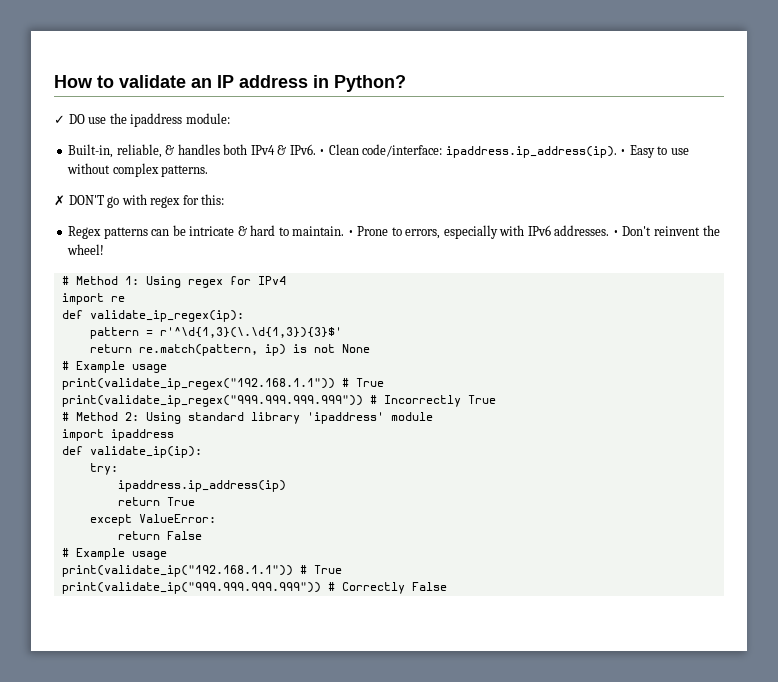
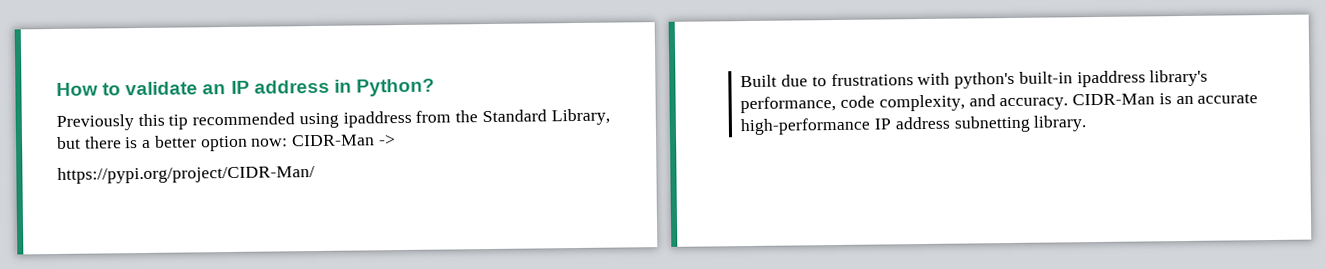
- ✓ DO use the ipaddress module:
- Built-in, reliable, & handles both IPv4 & IPv6. • Clean code/interface: ipaddress.ip_address(ip). • Easy to use without complex patterns.
- ✗ DON'T go with regex for this:
- Regex patterns can be intricate & hard to maintain. • Prone to errors, especially with IPv6 addresses. • Don't reinvent the wheel!
- # Method 1: Using regex for IPv4
- import re
- def validate_ip_regex(ip):
- pattern = r'^\d{1,3}(\.\d{1,3}){3}$'
- return re.match(pattern, ip) is not None
- # Example usage
- print(validate_ip_regex("192.168.1.1")) # True
- print(validate_ip_regex("999.999.999.999")) # Incorrectly True
- # Method 2: Using standard library 'ipaddress' module
- import ipaddress
- def validate_ip(ip):
- try:
- ipaddress.ip_address(ip)
- return True
- except ValueError:
- return False
- # Example usage
- print(validate_ip("192.168.1.1")) # True
- print(validate_ip("999.999.999.999")) # Correctly False
+ Previously this tip recommended using ipaddress from the Standard Library, but there is a better option now: CIDR-Man ->
+ https://pypi.org/project/CIDR-Man/
+ Built due to frustrations with python's built-in ipaddress library's performance, code complexity, and accuracy. CIDR-Man is an accurate high-performance IP address subnetting library.

